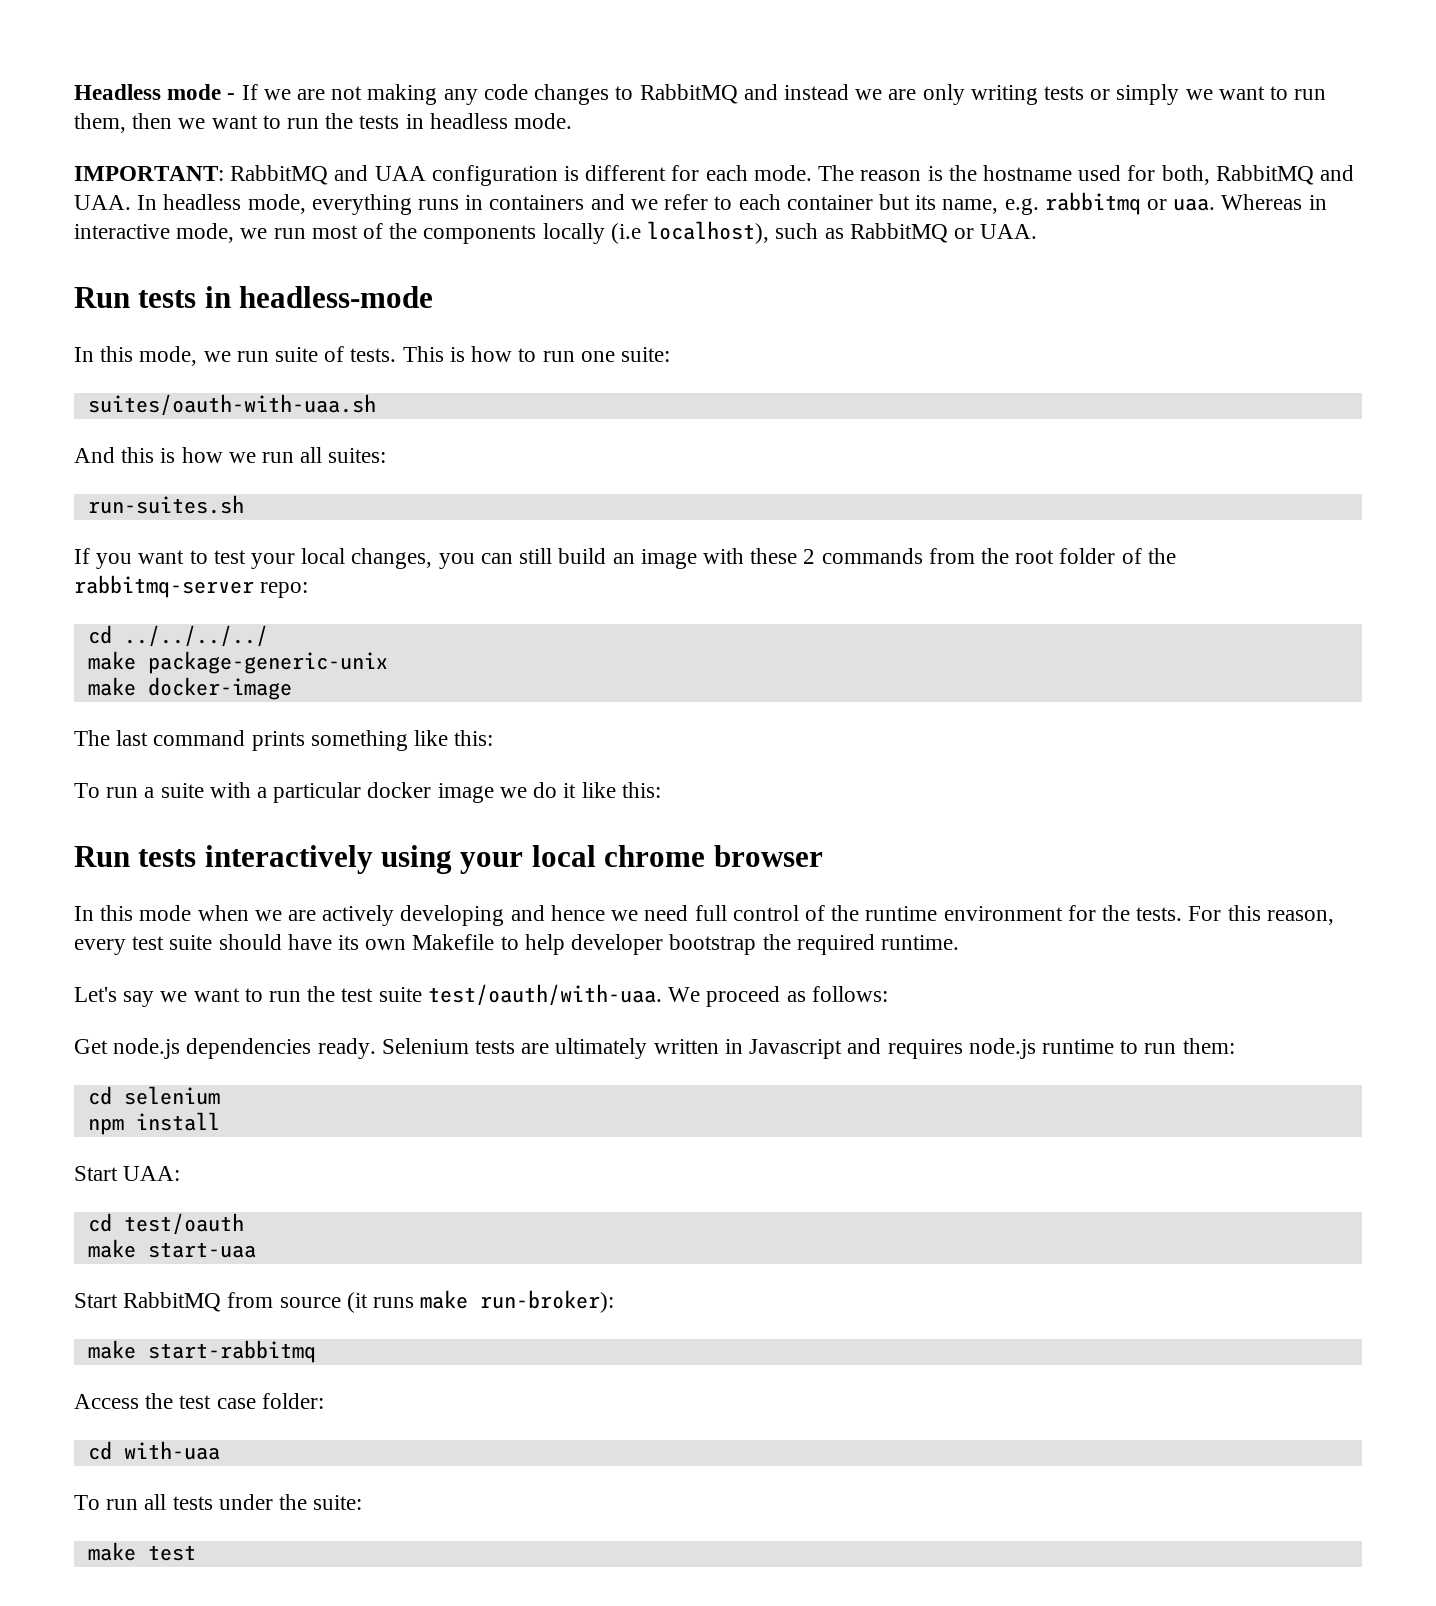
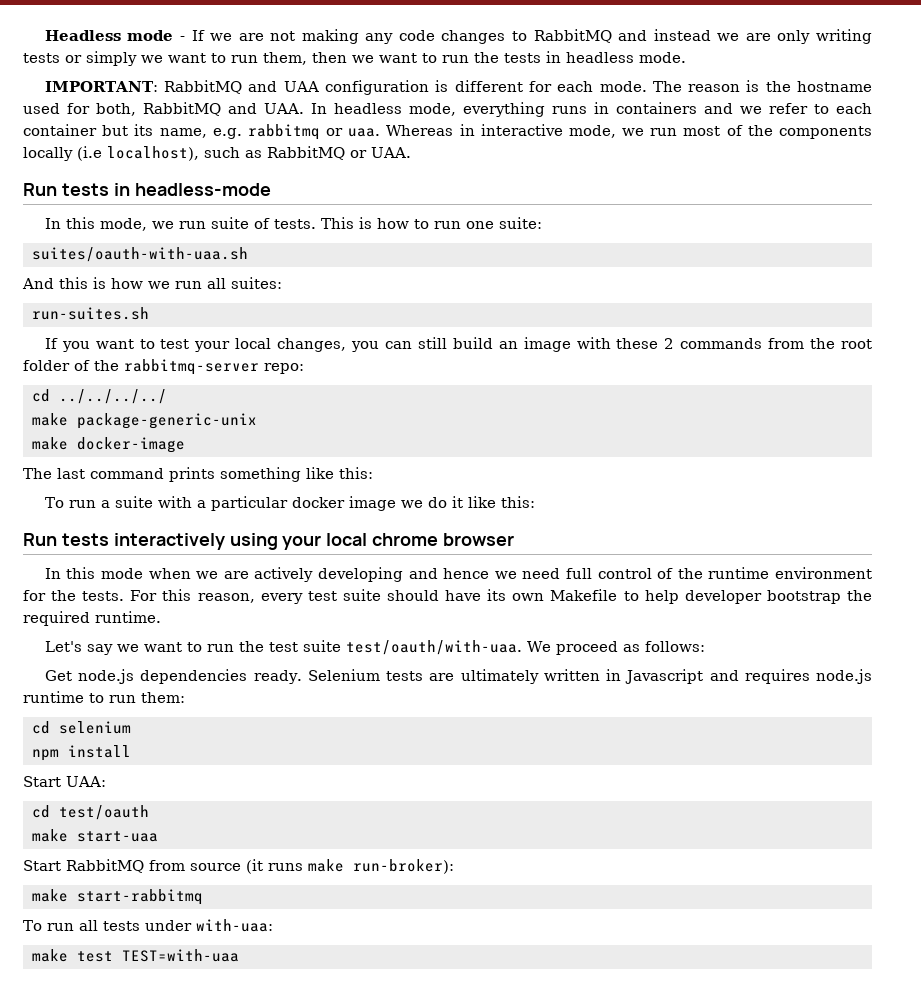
- Access the test case folder:
- cd with-uaa
- To run all tests under the suite:
+ To run all tests under with-uaa:
- make test
+ make test TEST=with-uaa

